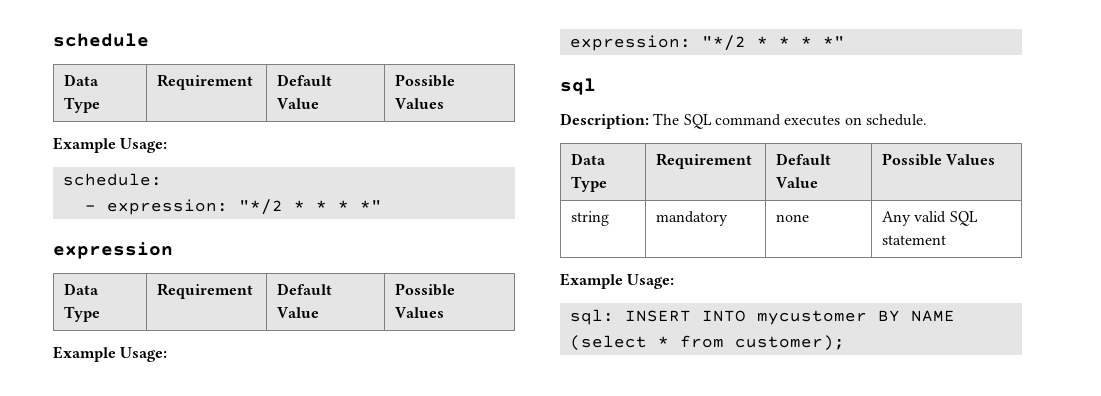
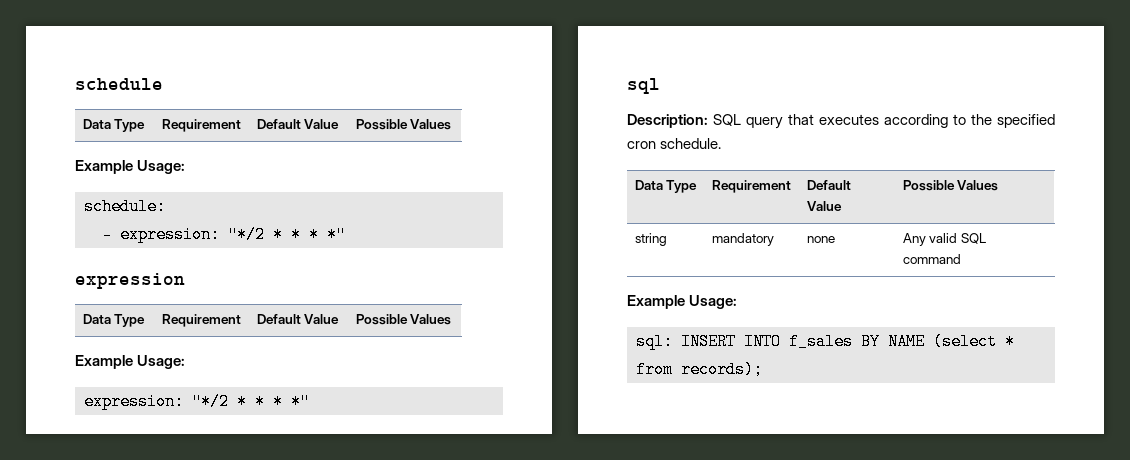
- Description: The SQL command executes on schedule.
+ Description: SQL query that executes according to the specified cron schedule.
- string | mandatory | none | Any valid SQL statement
+ string | mandatory | none | Any valid SQL command
- sql: INSERT INTO mycustomer BY NAME (select * from customer);
+ sql: INSERT INTO f_sales BY NAME (select * from records);

